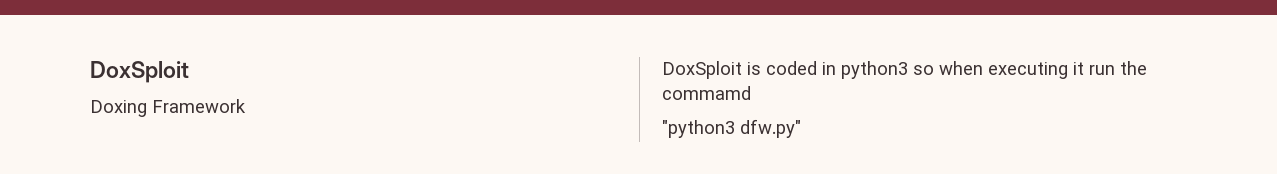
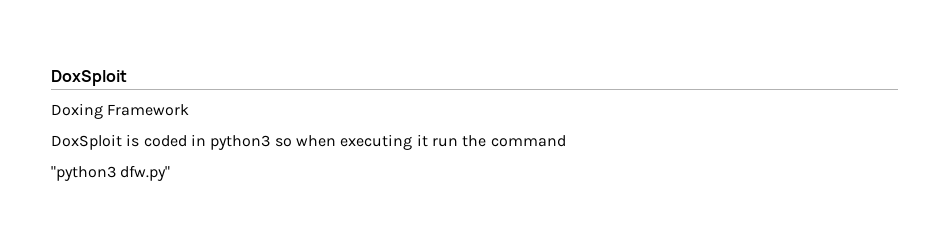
- DoxSploit is coded in python3 so when executing it run the commamd
+ DoxSploit is coded in python3 so when executing it run the command

